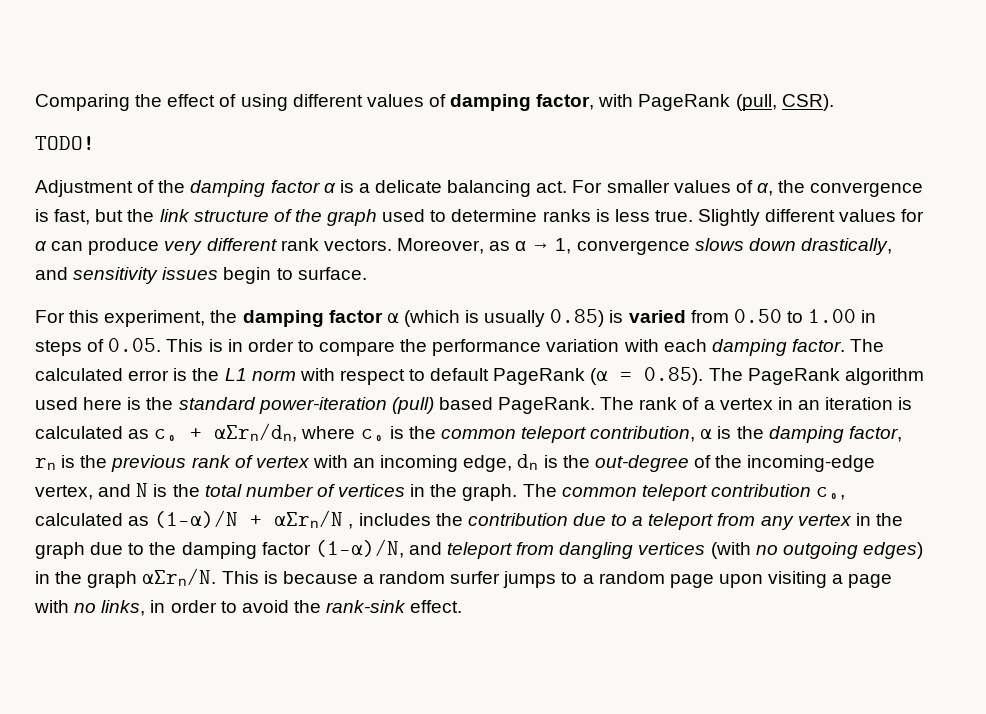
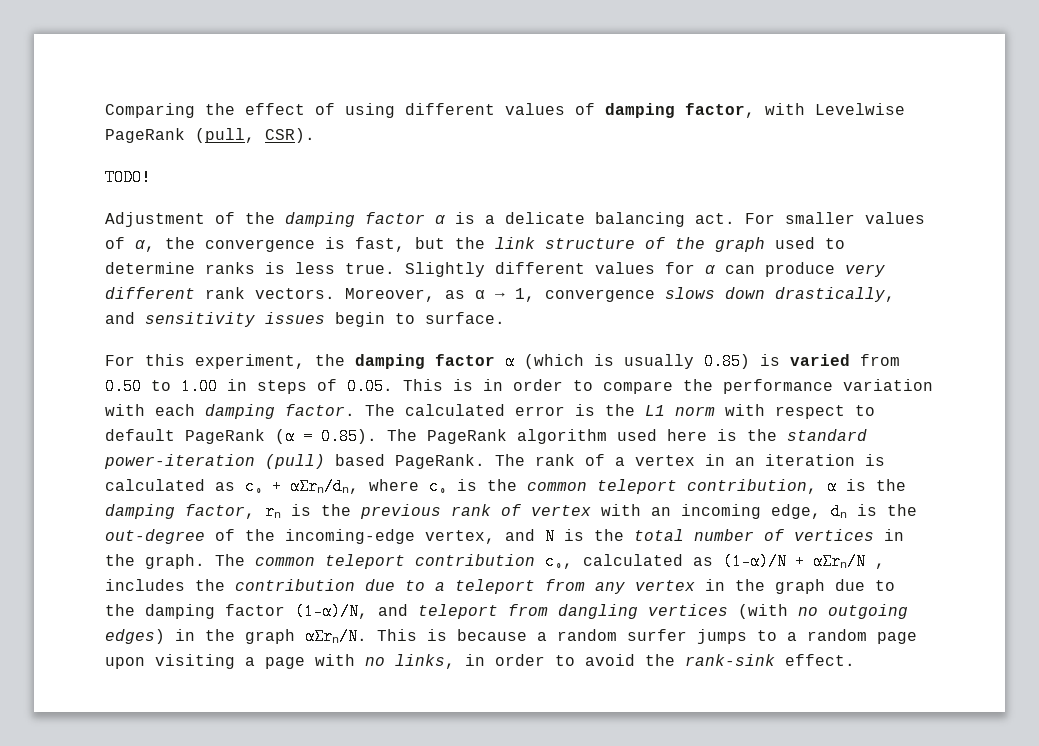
- Comparing the effect of using different values of damping factor, with PageRank (pull, CSR).
+ Comparing the effect of using different values of damping factor, with Levelwise PageRank (pull, CSR).

